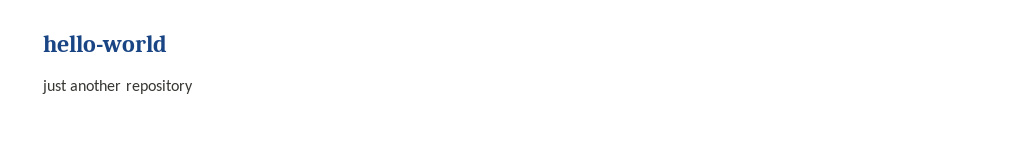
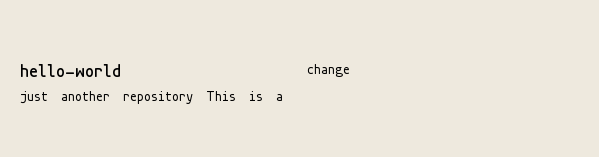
- just another repository
+ just another repository This is a change

